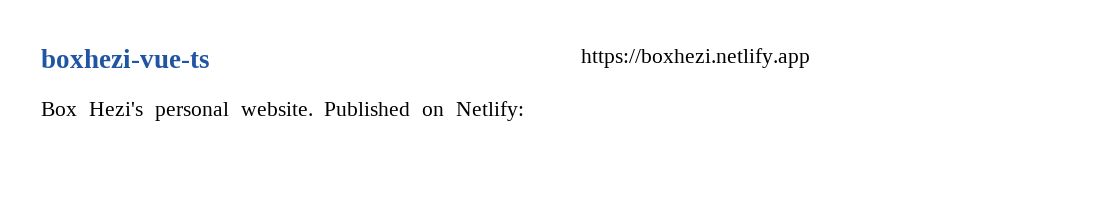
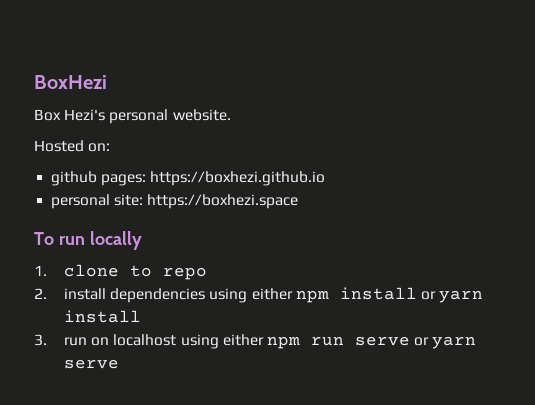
- boxhezi-vue-ts
+ BoxHezi
- Box Hezi's personal website. Published on Netlify: https://boxhezi.netlify.app
+ Box Hezi's personal website.
+ Hosted on:
+ github pages: https://boxhezi.github.io
+ personal site: https://boxhezi.space
+ To run locally
+ 1. clone to repo
+ 2. install dependencies using either npm install or yarn install
+ 3. run on localhost using either npm run serve or yarn serve

